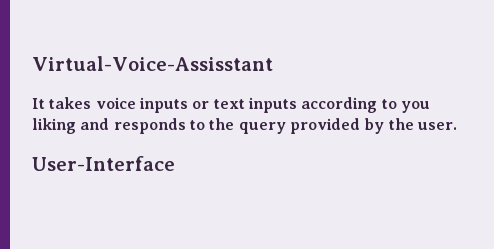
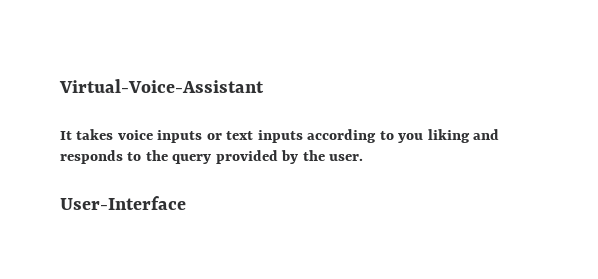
- Virtual-Voice-Assisstant
+ Virtual-Voice-Assistant

